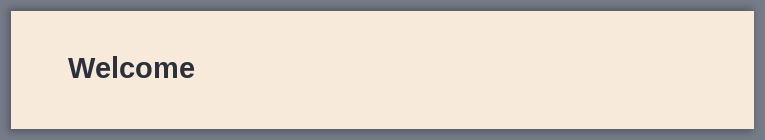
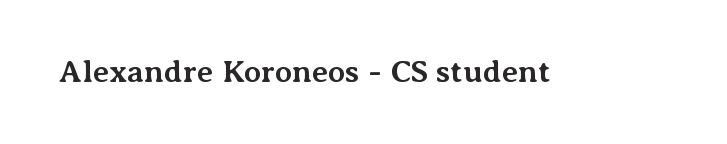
- Welcome
+ Alexandre Koroneos - CS student

